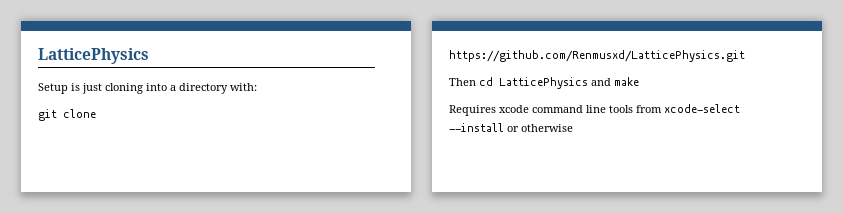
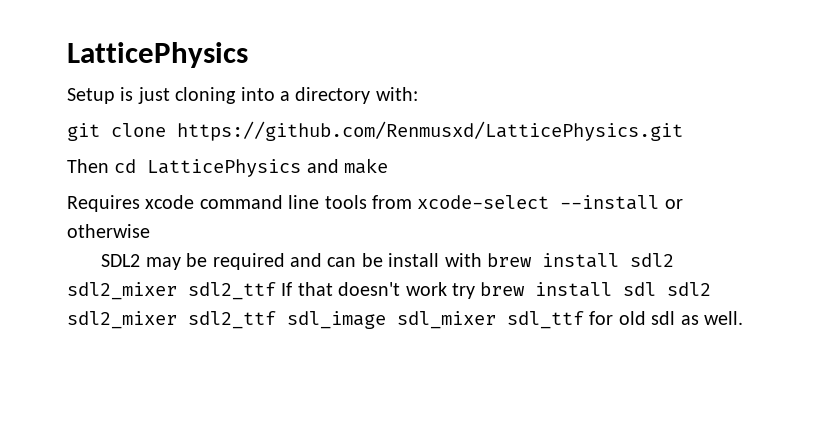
+ SDL2 may be required and can be install with brew install sdl2 sdl2_mixer sdl2_ttf If that doesn't work try brew install sdl sdl2 sdl2_mixer sdl2_ttf sdl_image sdl_mixer sdl_ttf for old sdl as well.

